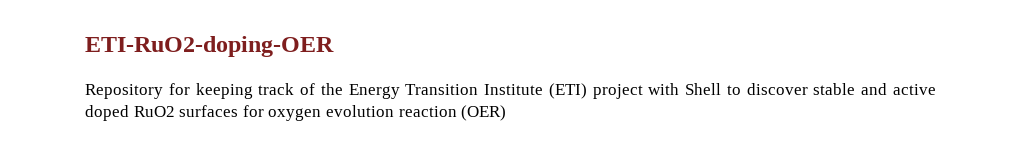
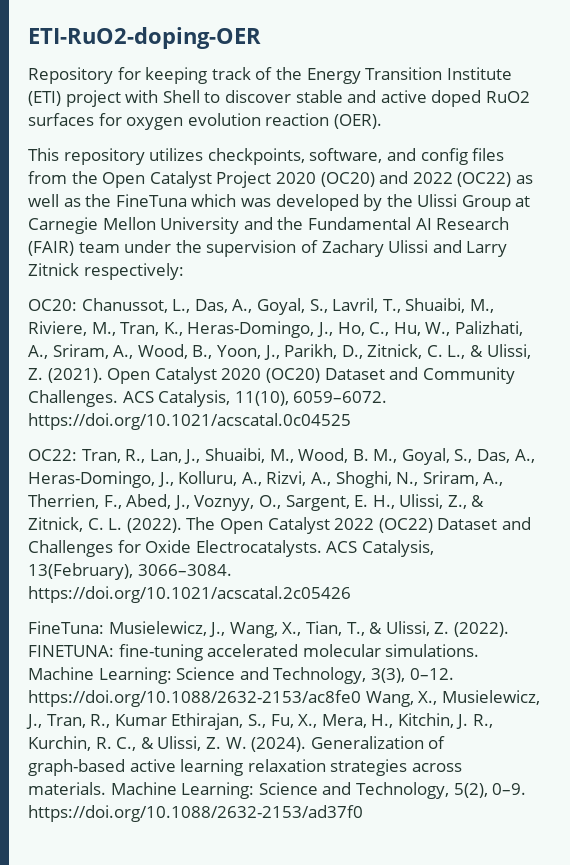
- Repository for keeping track of the Energy Transition Institute (ETI) project with Shell to discover stable and active doped RuO2 surfaces for oxygen evolution reaction (OER)
+ Repository for keeping track of the Energy Transition Institute (ETI) project with Shell to discover stable and active doped RuO2 surfaces for oxygen evolution reaction (OER).
+ This repository utilizes checkpoints, software, and config files from the Open Catalyst Project 2020 (OC20) and 2022 (OC22) as well as the FineTuna which was developed by the Ulissi Group at Carnegie Mellon University and the Fundamental AI Research (FAIR) team under the supervision of Zachary Ulissi and Larry Zitnick respectively:
+ OC20: Chanussot, L., Das, A., Goyal, S., Lavril, T., Shuaibi, M., Riviere, M., Tran, K., Heras-Domingo, J., Ho, C., Hu, W., Palizhati, A., Sriram, A., Wood, B., Yoon, J., Parikh, D., Zitnick, C. L., & Ulissi, Z. (2021). Open Catalyst 2020 (OC20) Dataset and Community Challenges. ACS Catalysis, 11(10), 6059–6072. https://doi.org/10.1021/acscatal.0c04525
+ OC22: Tran, R., Lan, J., Shuaibi, M., Wood, B. M., Goyal, S., Das, A., Heras-Domingo, J., Kolluru, A., Rizvi, A., Shoghi, N., Sriram, A., Therrien, F., Abed, J., Voznyy, O., Sargent, E. H., Ulissi, Z., & Zitnick, C. L. (2022). The Open Catalyst 2022 (OC22) Dataset and Challenges for Oxide Electrocatalysts. ACS Catalysis, 13(February), 3066–3084. https://doi.org/10.1021/acscatal.2c05426
+ FineTuna: Musielewicz, J., Wang, X., Tian, T., & Ulissi, Z. (2022). FINETUNA: fine-tuning accelerated molecular simulations. Machine Learning: Science and Technology, 3(3), 0–12. https://doi.org/10.1088/2632-2153/ac8fe0 Wang, X., Musielewicz, J., Tran, R., Kumar Ethirajan, S., Fu, X., Mera, H., Kitchin, J. R., Kurchin, R. C., & Ulissi, Z. W. (2024). Generalization of graph-based active learning relaxation strategies across materials. Machine Learning: Science and Technology, 5(2), 0–9. https://doi.org/10.1088/2632-2153/ad37f0

